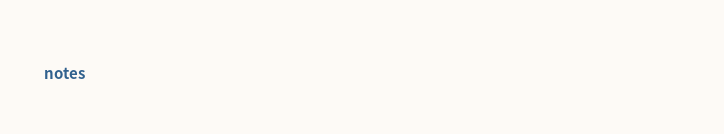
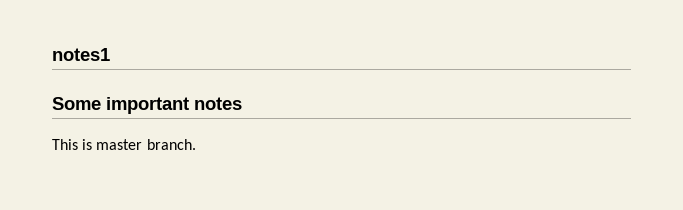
- notes
+ notes1
+ Some important notes
+ This is master branch.

